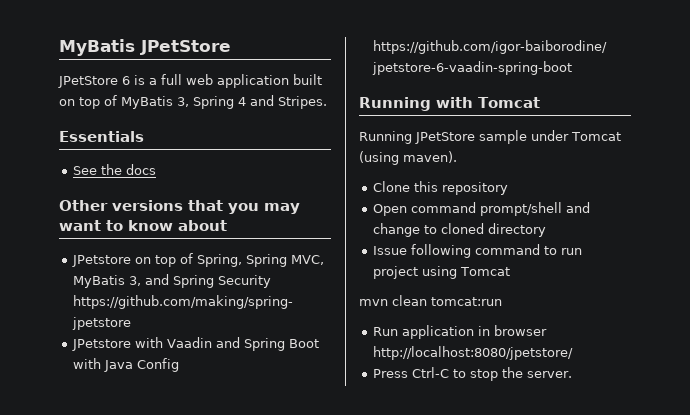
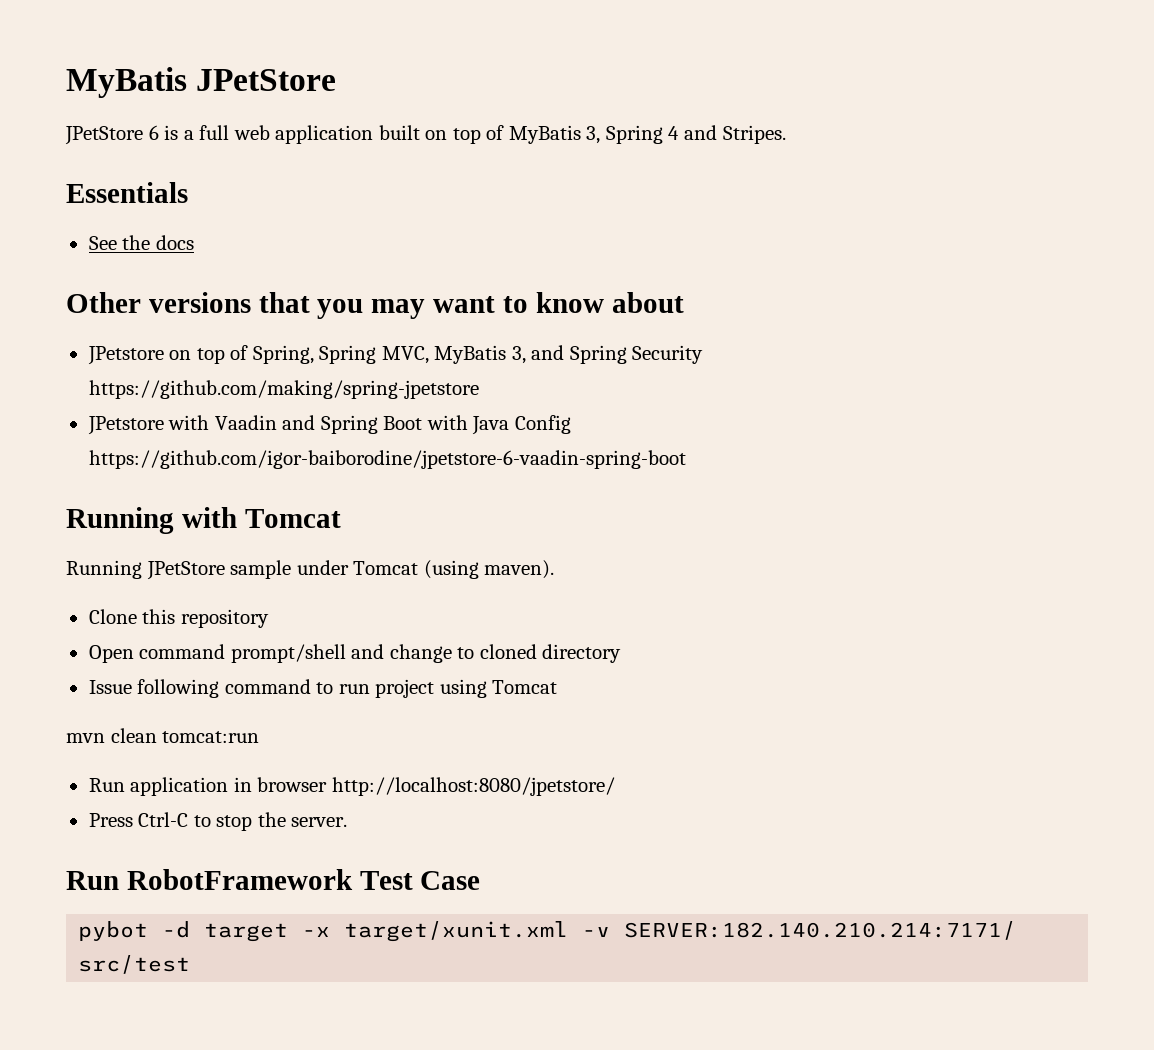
+ Run RobotFramework Test Case
+ pybot -d target -x target/xunit.xml -v SERVER:182.140.210.214:7171/ src/test

